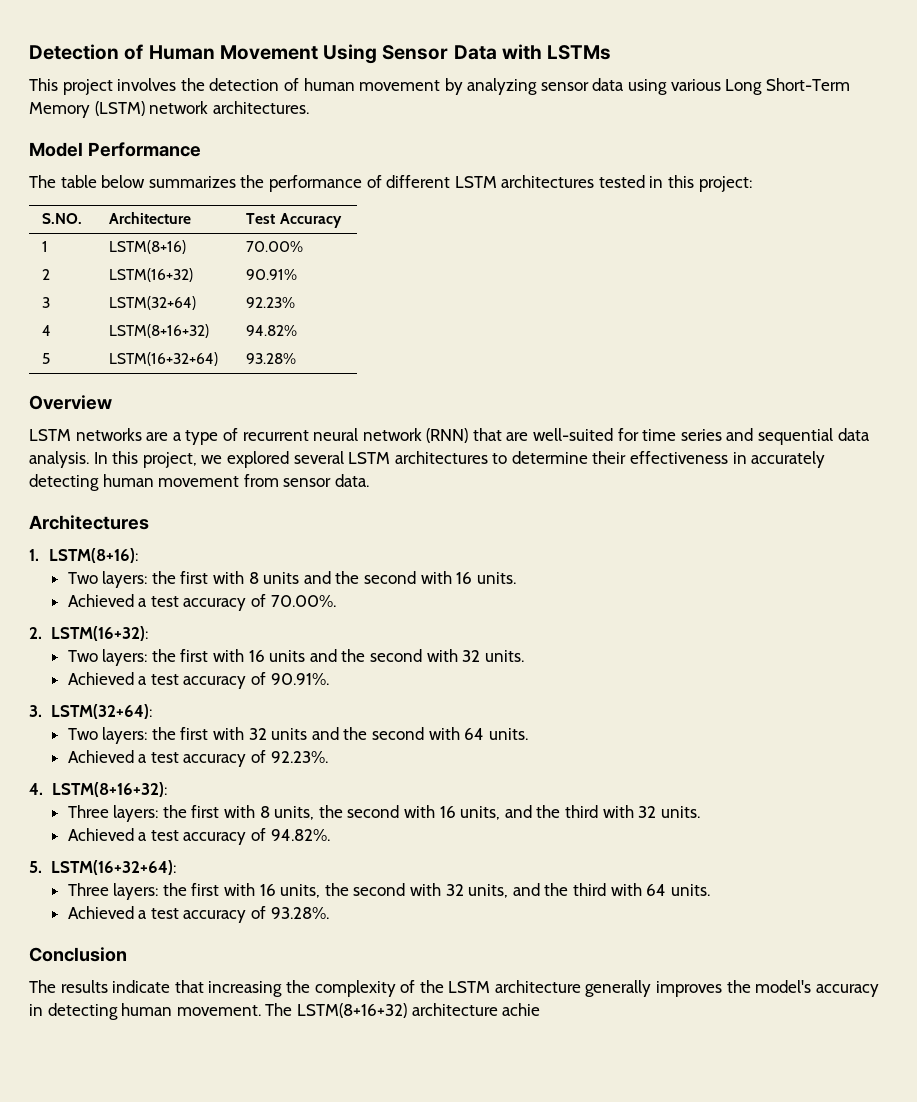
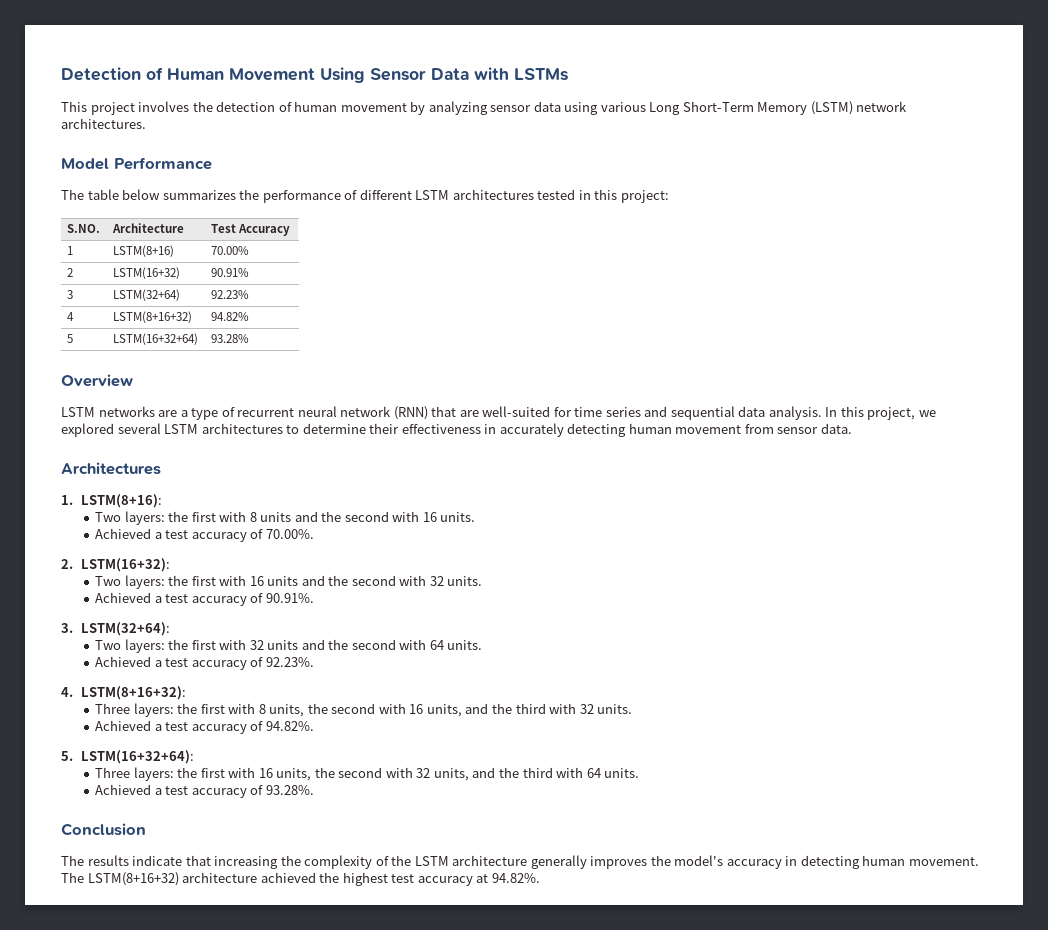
- The LSTM(8+16+32) architecture achie
+ The LSTM(8+16+32) architecture achieved the highest test accuracy at 94.82%.

